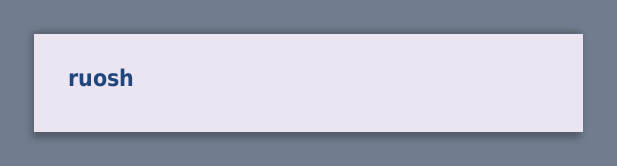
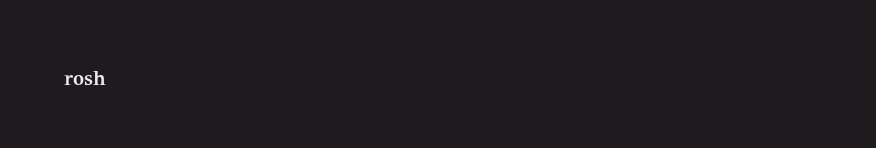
- ruosh
+ rosh

